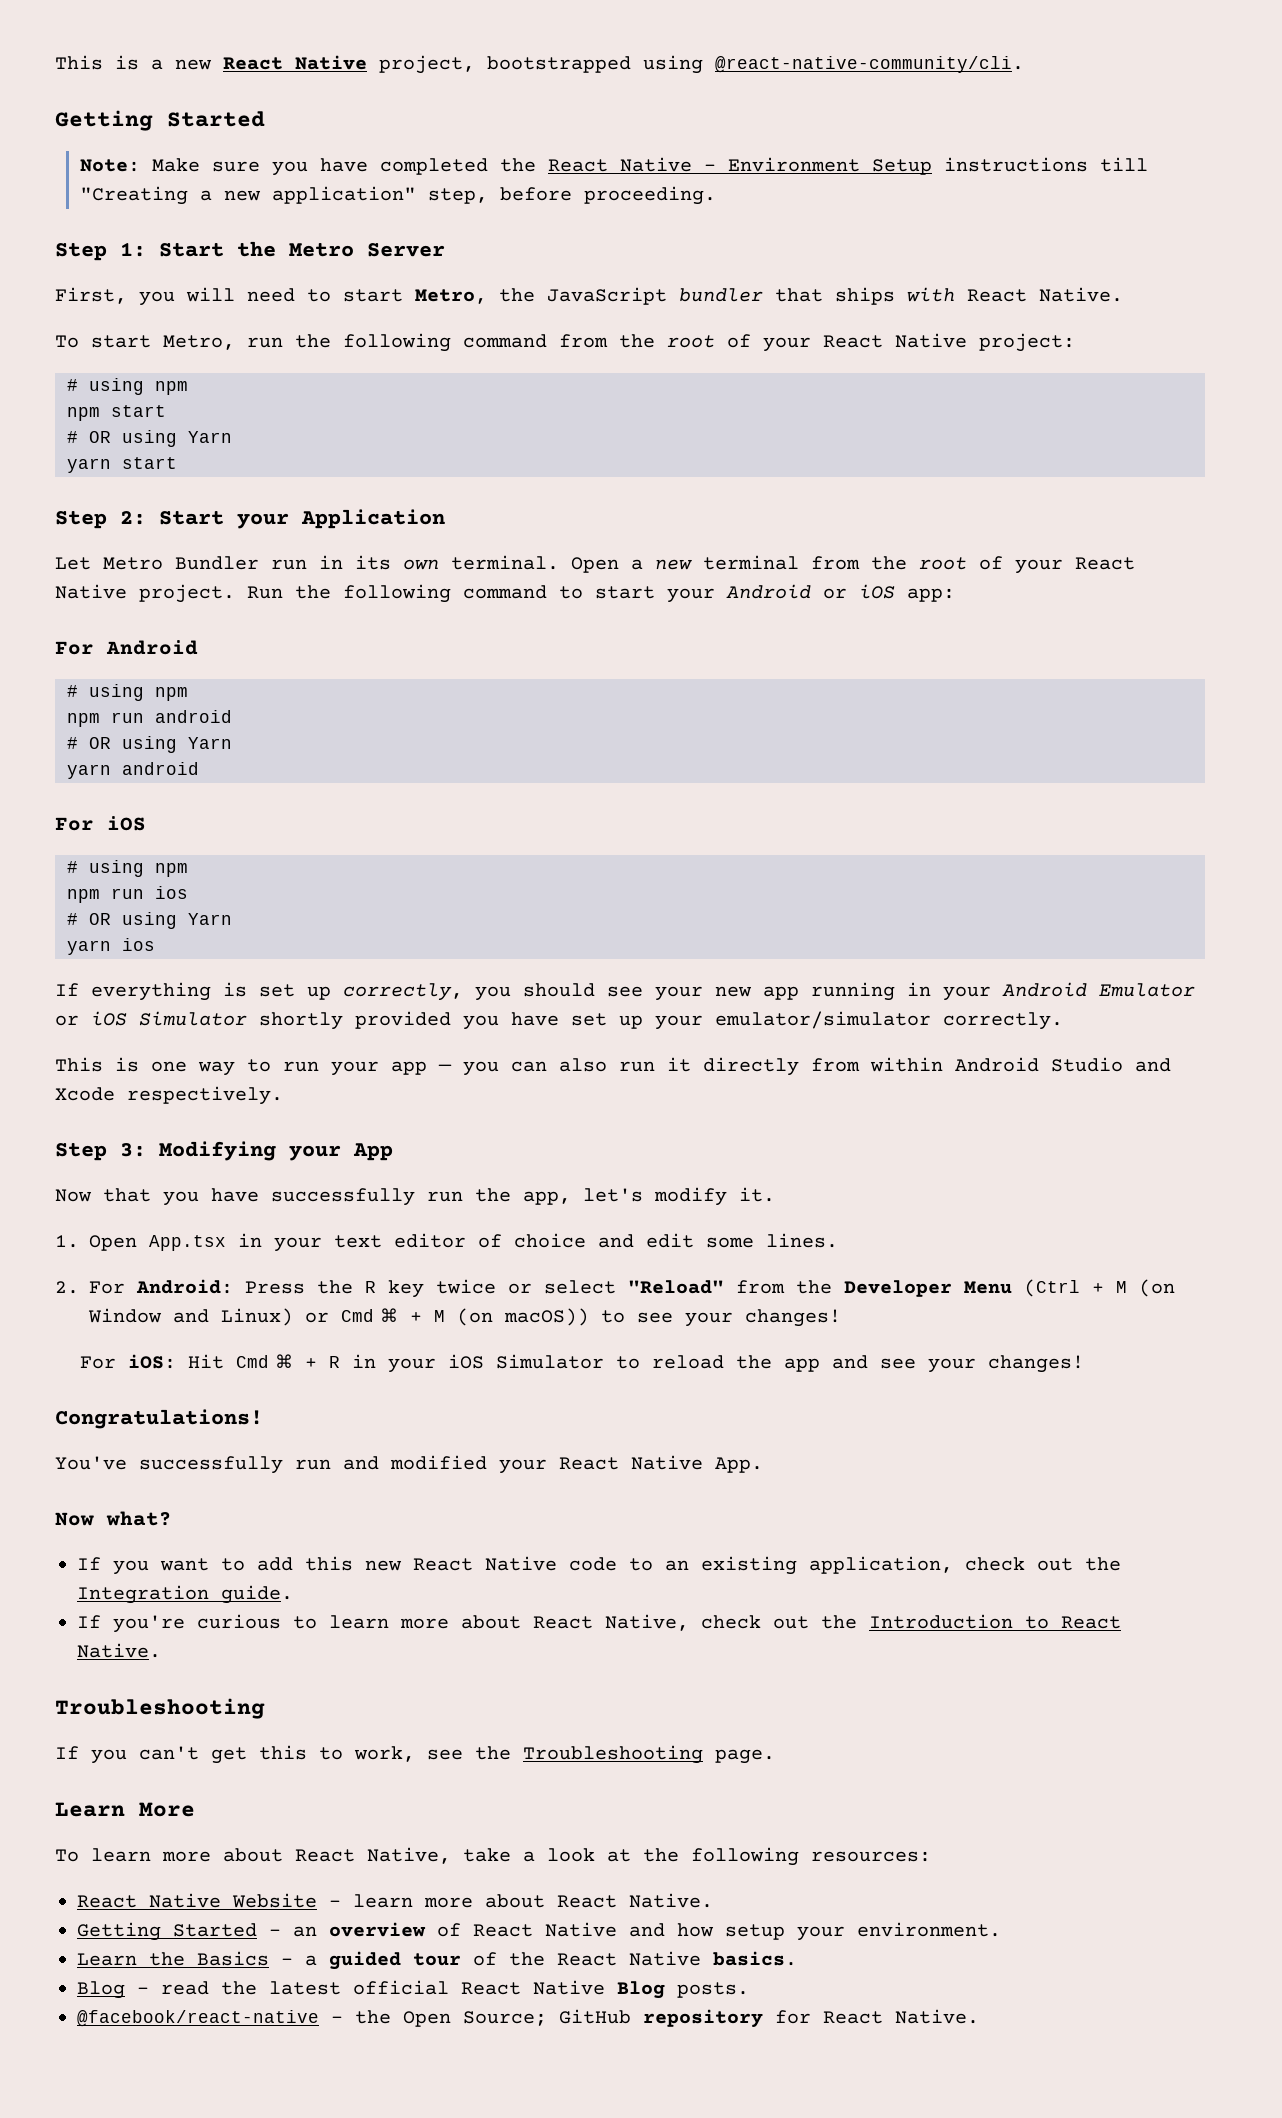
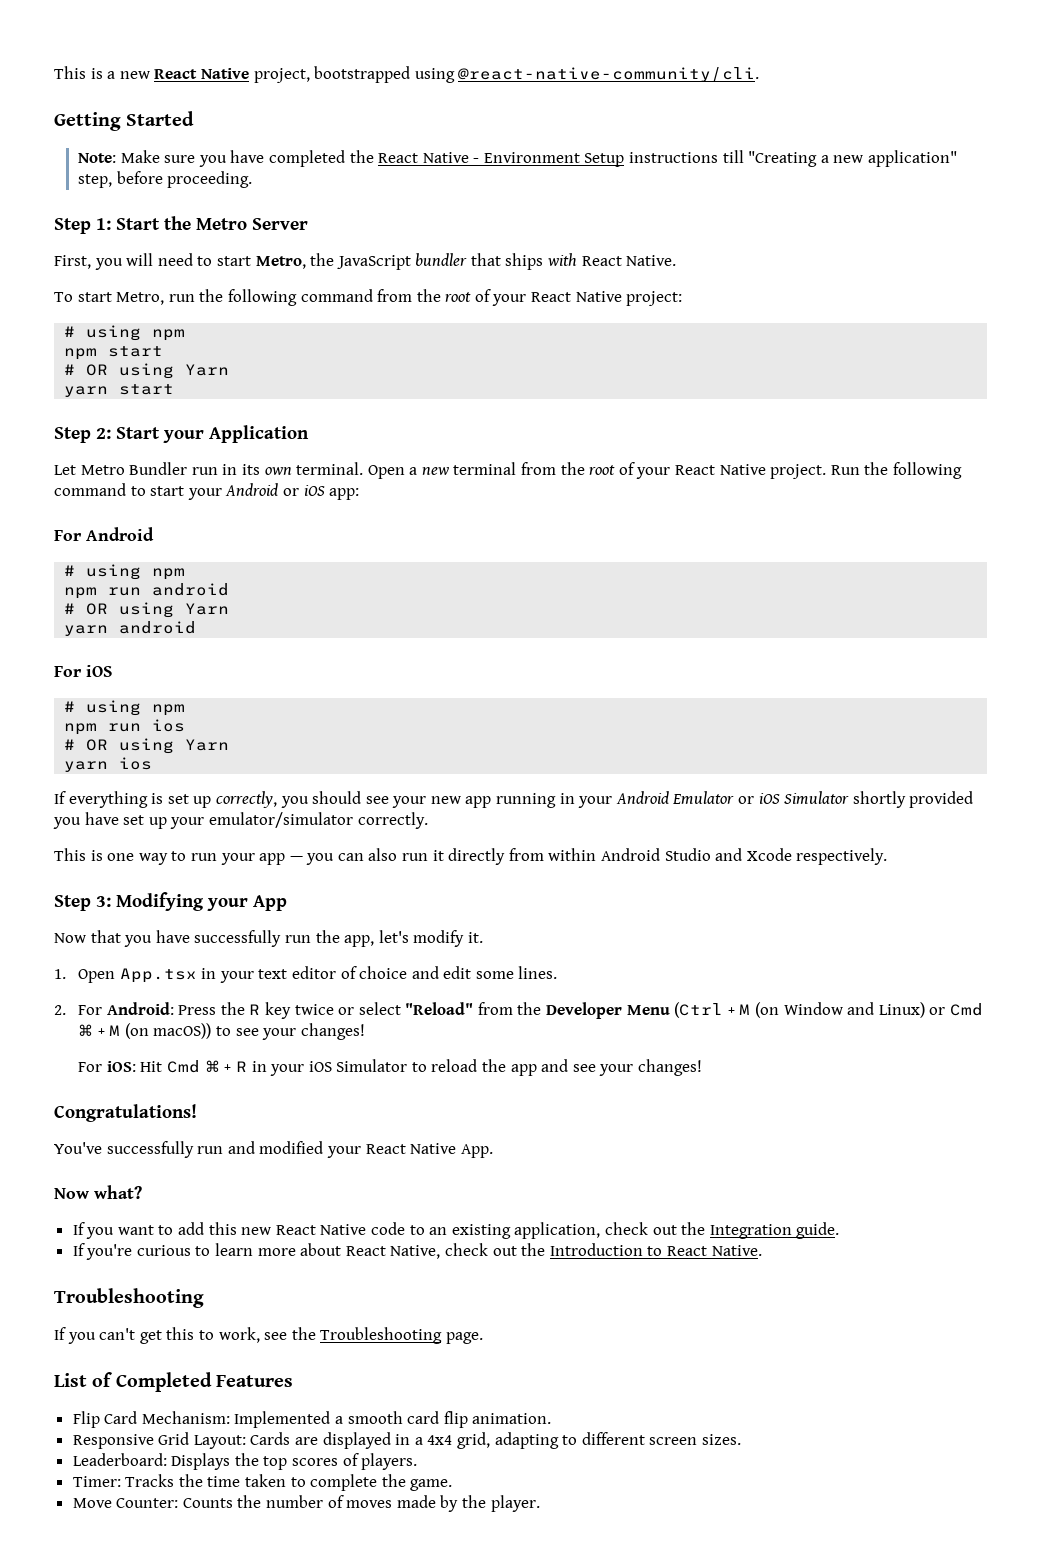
- Learn More
- To learn more about React Native, take a look at the following resources:
- React Native Website - learn more about React Native.
- Getting Started - an overview of React Native and how setup your environment.
- Learn the Basics - a guided tour of the React Native basics.
- Blog - read the latest official React Native Blog posts.
- @facebook/react-native - the Open Source; GitHub repository for React Native.
+ List of Completed Features
+ Flip Card Mechanism: Implemented a smooth card flip animation.
+ Responsive Grid Layout: Cards are displayed in a 4x4 grid, adapting to different screen sizes.
+ Leaderboard: Displays the top scores of players.
+ Timer: Tracks the time taken to complete the game.
+ Move Counter: Counts the number of moves made by the player.

